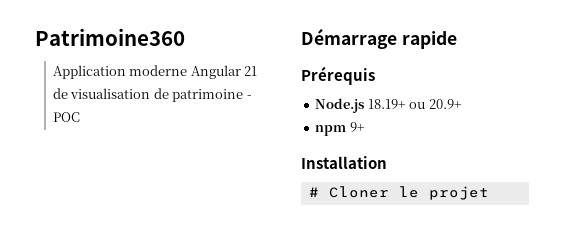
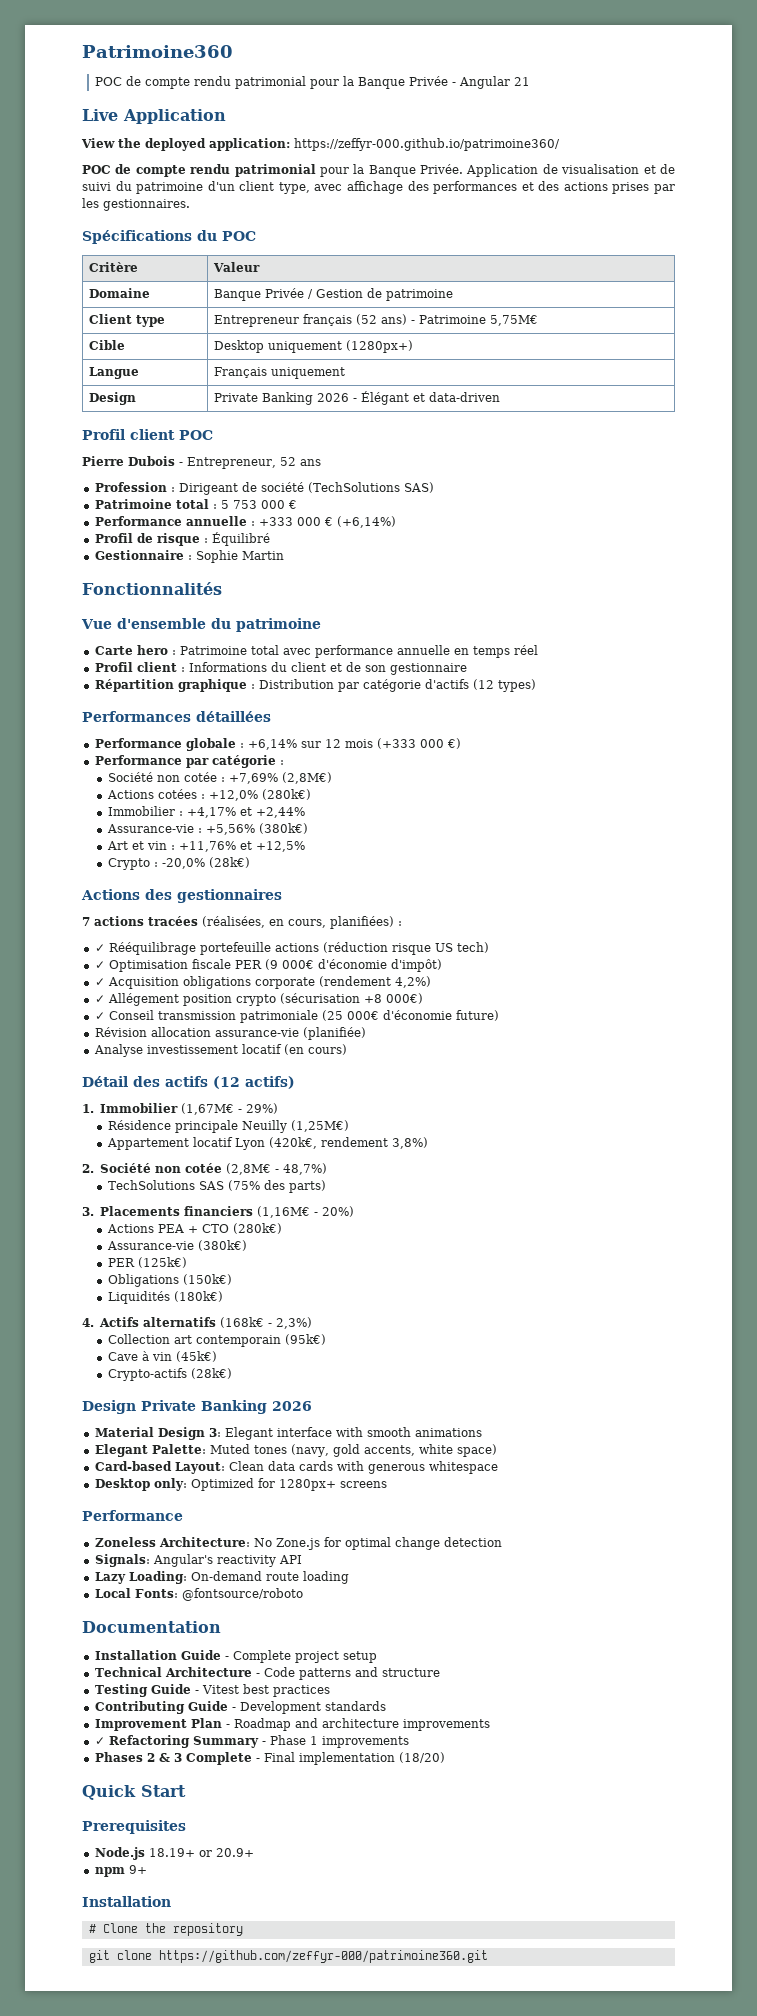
- Application moderne Angular 21 de visualisation de patrimoine - POC
- Démarrage rapide
- Prérequis
+ POC de compte rendu patrimonial pour la Banque Privée - Angular 21
+ Live Application
+ View the deployed application: https://zeffyr-000.github.io/patrimoine360/
+ POC de compte rendu patrimonial pour la Banque Privée. Application de visualisation et de suivi du patrimoine d'un client type, avec affichage des performances et des actions prises par les gestionnaires.
+ Spécifications du POC
+ Critère | Valeur
+ Domaine | Banque Privée / Gestion de patrimoine
+ Client type | Entrepreneur français (52 ans) - Patrimoine 5,75M€
+ Cible | Desktop uniquement (1280px+)
+ Langue | Français uniquement
+ Design | Private Banking 2026 - Élégant et data-driven
+ Profil client POC
+ Pierre Dubois - Entrepreneur, 52 ans
+ Profession : Dirigeant de société (TechSolutions SAS)
+ Patrimoine total : 5 753 000 €
+ Performance annuelle : +333 000 € (+6,14%)
+ Profil de risque : Équilibré
+ Gestionnaire : Sophie Martin
+ Fonctionnalités
+ Vue d'ensemble du patrimoine
+ Carte hero : Patrimoine total avec performance annuelle en temps réel
+ Profil client : Informations du client et de son gestionnaire
+ Répartition graphique : Distribution par catégorie d'actifs (12 types)
+ Performances détaillées
+ Performance globale : +6,14% sur 12 mois (+333 000 €)
+ Performance par catégorie :
+ Société non cotée : +7,69% (2,8M€)
+ Actions cotées : +12,0% (280k€)
+ Immobilier : +4,17% et +2,44%
+ Assurance-vie : +5,56% (380k€)
+ Art et vin : +11,76% et +12,5%
+ Crypto : -20,0% (28k€)
+ Actions des gestionnaires
+ 7 actions tracées (réalisées, en cours, planifiées) :
+ ✓ Rééquilibrage portefeuille actions (réduction risque US tech)
+ ✓ Optimisation fiscale PER (9 000€ d'économie d'impôt)
+ ✓ Acquisition obligations corporate (rendement 4,2%)
+ ✓ Allégement position crypto (sécurisation +8 000€)
+ ✓ Conseil transmission patrimoniale (25 000€ d'économie future)
+ Révision allocation assurance-vie (planifiée)
+ Analyse investissement locatif (en cours)
+ Détail des actifs (12 actifs)
+ 1. Immobilier (1,67M€ - 29%)
+ Résidence principale Neuilly (1,25M€)
+ Appartement locatif Lyon (420k€, rendement 3,8%)
+ 2. Société non cotée (2,8M€ - 48,7%)
+ TechSolutions SAS (75% des parts)
+ 3. Placements financiers (1,16M€ - 20%)
+ Actions PEA + CTO (280k€)
+ Assurance-vie (380k€)
+ PER (125k€)
+ Obligations (150k€)
+ Liquidités (180k€)
+ 4. Actifs alternatifs (168k€ - 2,3%)
+ Collection art contemporain (95k€)
+ Cave à vin (45k€)
+ Crypto-actifs (28k€)
+ Design Private Banking 2026
+ Material Design 3: Elegant interface with smooth animations
+ Elegant Palette: Muted tones (navy, gold accents, white space)
+ Card-based Layout: Clean data cards with generous whitespace
+ Desktop only: Optimized for 1280px+ screens
+ Performance
+ Zoneless Architecture: No Zone.js for optimal change detection
+ Signals: Angular's reactivity API
+ Lazy Loading: On-demand route loading
+ Local Fonts: @fontsource/roboto
+ Documentation
+ Installation Guide - Complete project setup
+ Technical Architecture - Code patterns and structure
+ Testing Guide - Vitest best practices
+ Contributing Guide - Development standards
+ Improvement Plan - Roadmap and architecture improvements
+ ✓ Refactoring Summary - Phase 1 improvements
+ Phases 2 & 3 Complete - Final implementation (18/20)
+ Quick Start
+ Prerequisites
- Node.js 18.19+ ou 20.9+
+ Node.js 18.19+ or 20.9+
- # Cloner le projet
+ # Clone the repository
+ git clone https://github.com/zeffyr-000/patrimoine360.git

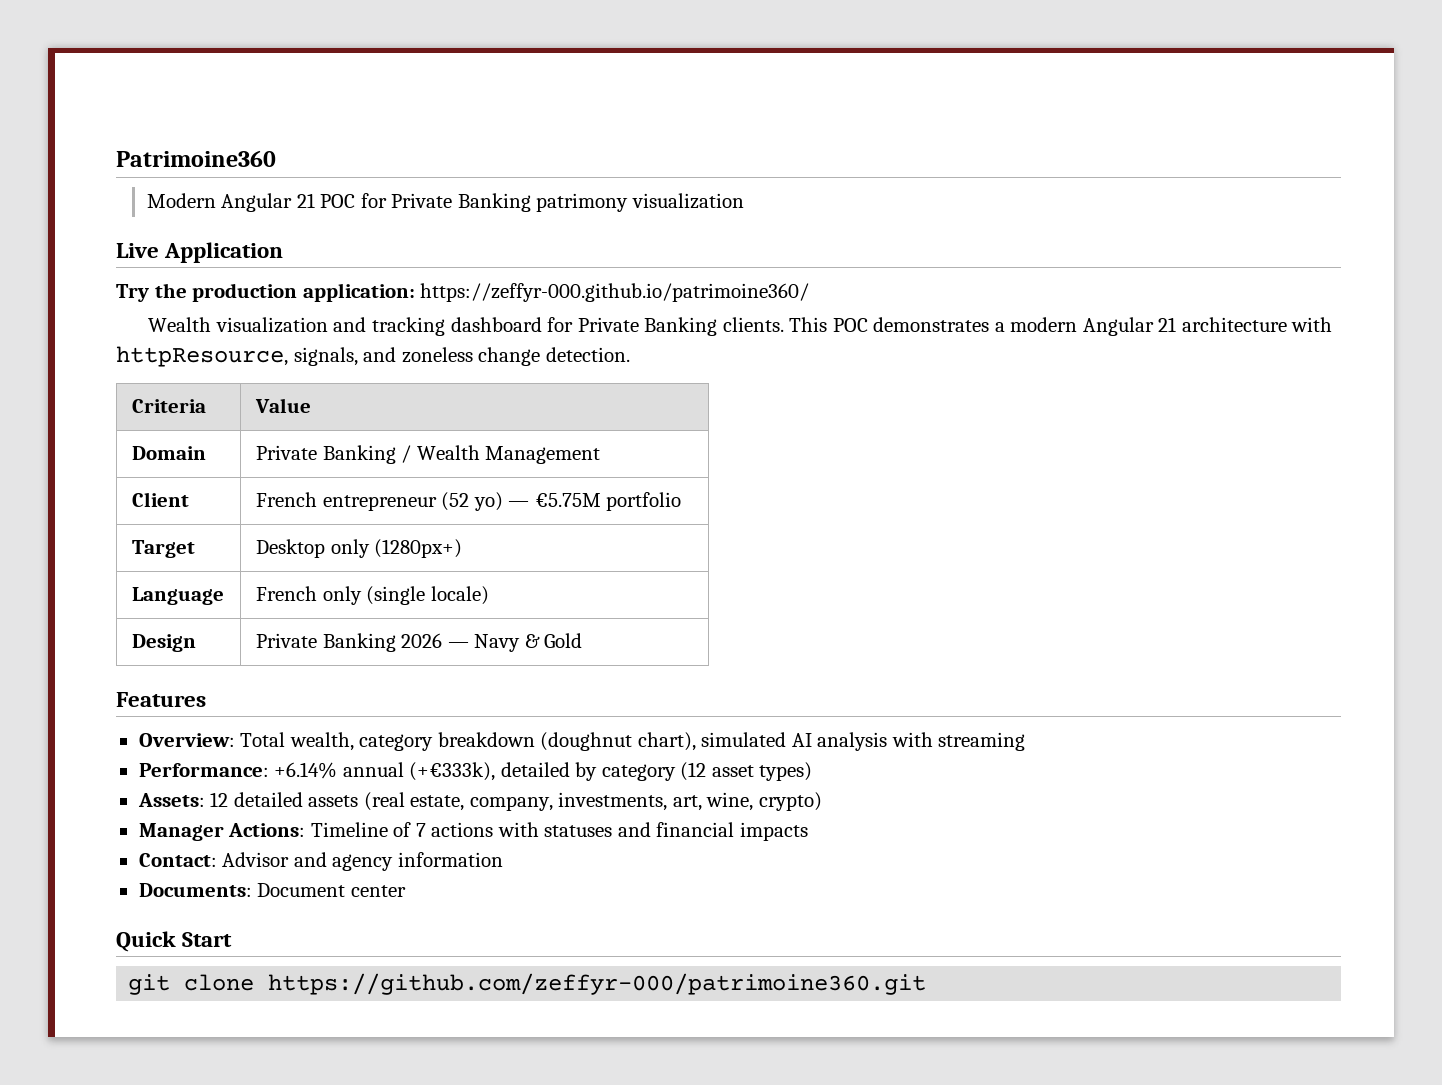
- POC de compte rendu patrimonial pour la Banque Privée - Angular 21
+ Modern Angular 21 POC for Private Banking patrimony visualization
- View the deployed application: https://zeffyr-000.github.io/patrimoine360/
+ Try the production application: https://zeffyr-000.github.io/patrimoine360/
- POC de compte rendu patrimonial pour la Banque Privée. Application de visualisation et de suivi du patrimoine d'un client type, avec affichage des performances et des actions prises par les gestionnaires.
- Spécifications du POC
- Critère | Valeur
- Domaine | Banque Privée / Gestion de patrimoine
- Client type | Entrepreneur français (52 ans) - Patrimoine 5,75M€
- Cible | Desktop uniquement (1280px+)
+ Wealth visualization and tracking dashboard for Private Banking clients. This POC demonstrates a modern Angular 21 architecture with httpResource, signals, and zoneless change detection.
+ Criteria | Value
+ Domain | Private Banking / Wealth Management
+ Client | French entrepreneur (52 yo) — €5.75M portfolio
+ Target | Desktop only (1280px+)
- Langue | Français uniquement
+ Language | French only (single locale)
- Design | Private Banking 2026 - Élégant et data-driven
- Profil client POC
- Pierre Dubois - Entrepreneur, 52 ans
- Profession : Dirigeant de société (TechSolutions SAS)
- Patrimoine total : 5 753 000 €
- Performance annuelle : +333 000 € (+6,14%)
- Profil de risque : Équilibré
- Gestionnaire : Sophie Martin
- Fonctionnalités
- Vue d'ensemble du patrimoine
- Carte hero : Patrimoine total avec performance annuelle en temps réel
- Profil client : Informations du client et de son gestionnaire
- Répartition graphique : Distribution par catégorie d'actifs (12 types)
- Performances détaillées
- Performance globale : +6,14% sur 12 mois (+333 000 €)
- Performance par catégorie :
- Société non cotée : +7,69% (2,8M€)
- Actions cotées : +12,0% (280k€)
- Immobilier : +4,17% et +2,44%
- Assurance-vie : +5,56% (380k€)
- Art et vin : +11,76% et +12,5%
- Crypto : -20,0% (28k€)
- Actions des gestionnaires
- 7 actions tracées (réalisées, en cours, planifiées) :
- ✓ Rééquilibrage portefeuille actions (réduction risque US tech)
- ✓ Optimisation fiscale PER (9 000€ d'économie d'impôt)
- ✓ Acquisition obligations corporate (rendement 4,2%)
- ✓ Allégement position crypto (sécurisation +8 000€)
- ✓ Conseil transmission patrimoniale (25 000€ d'économie future)
- Révision allocation assurance-vie (planifiée)
- Analyse investissement locatif (en cours)
- Détail des actifs (12 actifs)
- 1. Immobilier (1,67M€ - 29%)
- Résidence principale Neuilly (1,25M€)
- Appartement locatif Lyon (420k€, rendement 3,8%)
- 2. Société non cotée (2,8M€ - 48,7%)
- TechSolutions SAS (75% des parts)
- 3. Placements financiers (1,16M€ - 20%)
- Actions PEA + CTO (280k€)
- Assurance-vie (380k€)
- PER (125k€)
- Obligations (150k€)
- Liquidités (180k€)
- 4. Actifs alternatifs (168k€ - 2,3%)
- Collection art contemporain (95k€)
- Cave à vin (45k€)
- Crypto-actifs (28k€)
- Design Private Banking 2026
- Material Design 3: Elegant interface with smooth animations
- Elegant Palette: Muted tones (navy, gold accents, white space)
- Card-based Layout: Clean data cards with generous whitespace
- Desktop only: Optimized for 1280px+ screens
- Performance
- Zoneless Architecture: No Zone.js for optimal change detection
- Signals: Angular's reactivity API
- Lazy Loading: On-demand route loading
- Local Fonts: @fontsource/roboto
- Documentation
- Installation Guide - Complete project setup
- Technical Architecture - Code patterns and structure
- Testing Guide - Vitest best practices
- Contributing Guide - Development standards
- Improvement Plan - Roadmap and architecture improvements
- ✓ Refactoring Summary - Phase 1 improvements
- Phases 2 & 3 Complete - Final implementation (18/20)
+ Design | Private Banking 2026 — Navy & Gold
+ Features
+ Overview: Total wealth, category breakdown (doughnut chart), simulated AI analysis with streaming
+ Performance: +6.14% annual (+€333k), detailed by category (12 asset types)
+ Assets: 12 detailed assets (real estate, company, investments, art, wine, crypto)
+ Manager Actions: Timeline of 7 actions with statuses and financial impacts
+ Contact: Advisor and agency information
+ Documents: Document center
  Quick Start
- Prerequisites
- Node.js 18.19+ or 20.9+
- npm 9+
- Installation
- # Clone the repository

